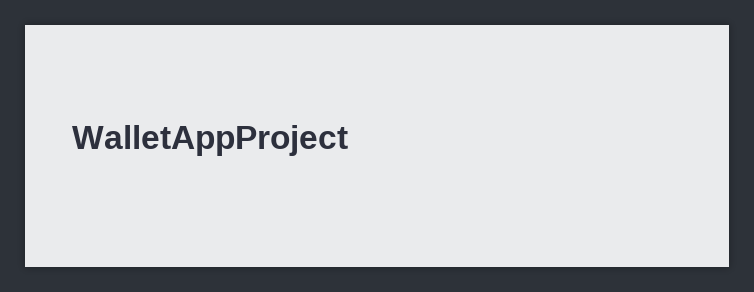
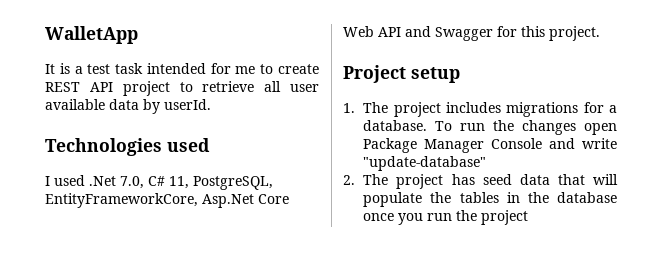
- WalletAppProject
+ WalletApp
+ It is a test task intended for me to create REST API project to retrieve all user available data by userId.
+ Technologies used
+ I used .Net 7.0, C# 11, PostgreSQL, EntityFrameworkCore, Asp.Net Core Web API and Swagger for this project.
+ Project setup
+ 1. The project includes migrations for a database. To run the changes open Package Manager Console and write "update-database"
+ 2. The project has seed data that will populate the tables in the database once you run the project

